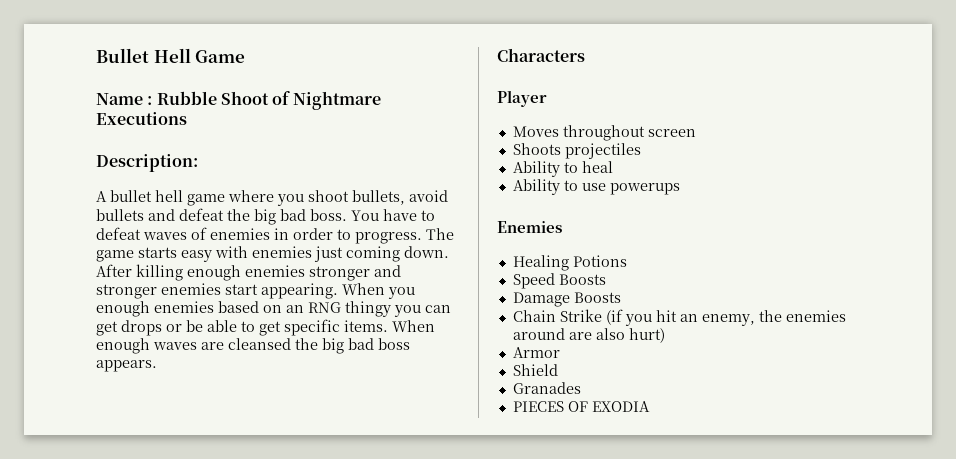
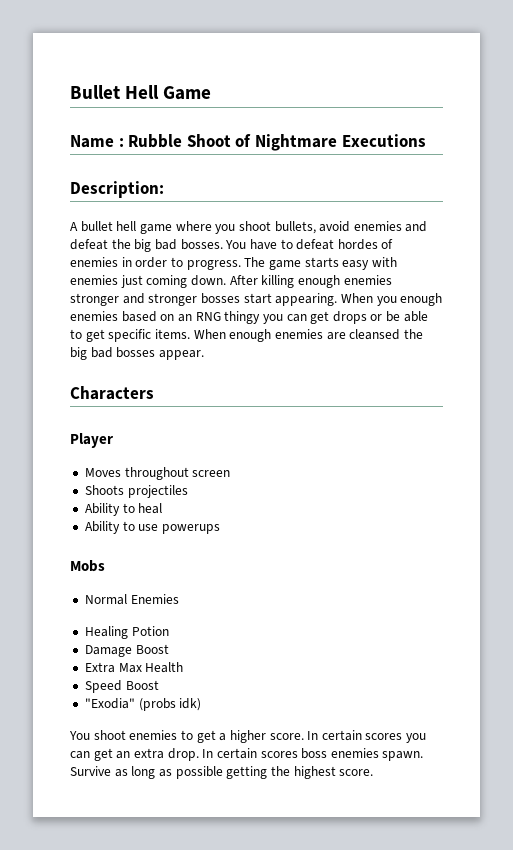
- A bullet hell game where you shoot bullets, avoid bullets and defeat the big bad boss.
+ A bullet hell game where you shoot bullets, avoid enemies and defeat the big bad bosses.
- You have to defeat waves of enemies in order to progress.
+ You have to defeat hordes of enemies in order to progress.
- After killing enough enemies stronger and stronger enemies start appearing.
+ After killing enough enemies stronger and stronger bosses start appearing.
- When enough waves are cleansed the big bad boss appears.
+ When enough enemies are cleansed the big bad bosses appear.
- Enemies
+ Mobs
+ Normal Enemies
- Healing Potions
- Speed Boosts
- Damage Boosts
- Chain Strike (if you hit an enemy, the enemies around are also hurt)
- Armor
- Shield
- Granades
- PIECES OF EXODIA
+ Healing Potion
+ Damage Boost
+ Extra Max Health
+ Speed Boost
+ "Exodia" (probs idk)
+ You shoot enemies to get a higher score. In certain scores you can get an extra drop. In certain scores boss enemies spawn. Survive as long as possible getting the highest score.

